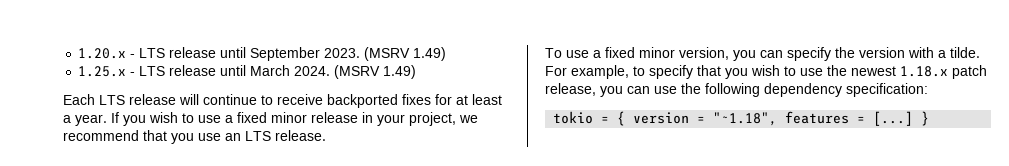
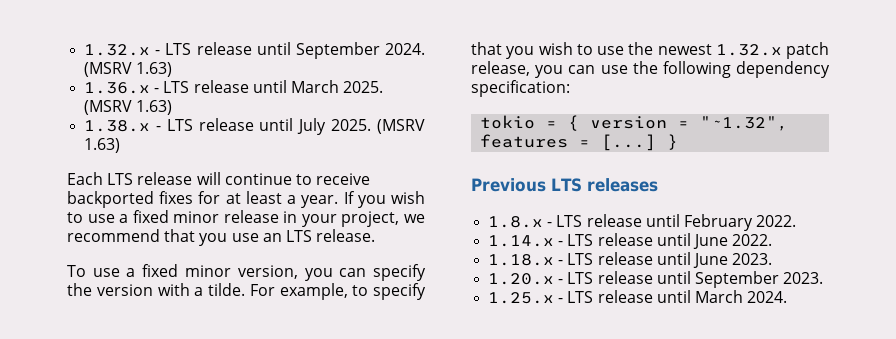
- 1.20.x - LTS release until September 2023. (MSRV 1.49)
- 1.25.x - LTS release until March 2024. (MSRV 1.49)
+ 1.32.x - LTS release until September 2024. (MSRV 1.63)
+ 1.36.x - LTS release until March 2025. (MSRV 1.63)
+ 1.38.x - LTS release until July 2025. (MSRV 1.63)
- For example, to specify that you wish to use the newest 1.18.x patch release, you can use the following dependency specification:
+ For example, to specify that you wish to use the newest 1.32.x patch release, you can use the following dependency specification:
- tokio = { version = "~1.18", features = [...]
+ tokio = { version = "~1.32", features = [...]
+ Previous LTS releases
+ 1.8.x - LTS release until February 2022.
+ 1.14.x - LTS release until June 2022.
+ 1.18.x - LTS release until June 2023.
+ 1.20.x - LTS release until September 2023.
+ 1.25.x - LTS release until March 2024.

